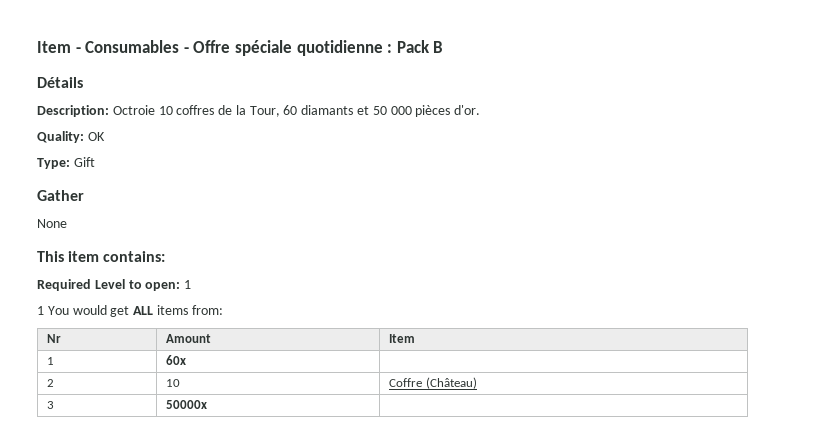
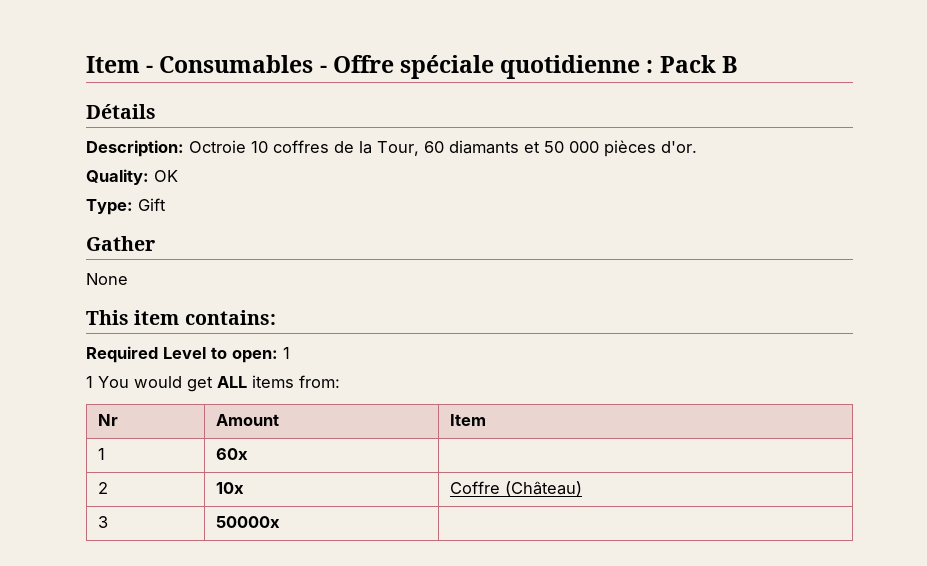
- 2 | 10 | Coffre (Château)
+ 2 | 10x | Coffre (Château)

